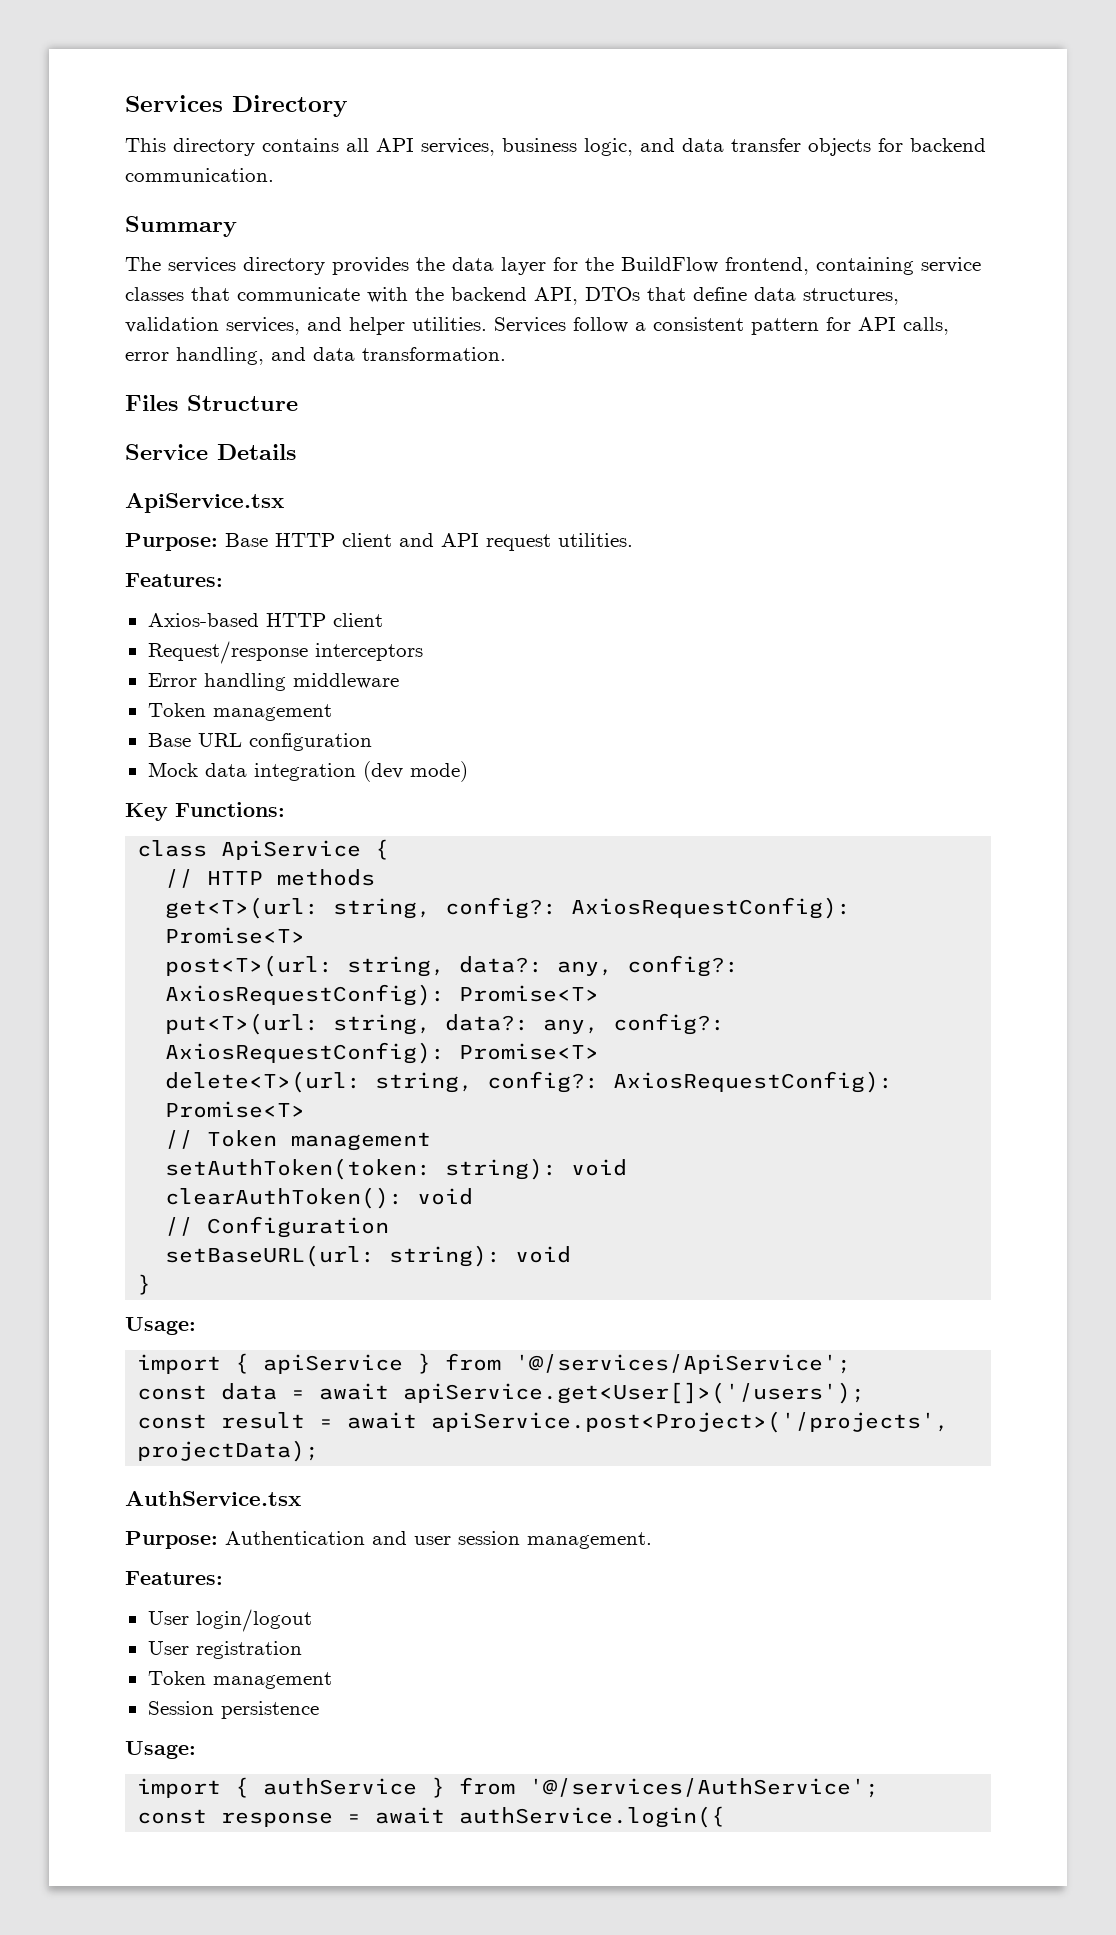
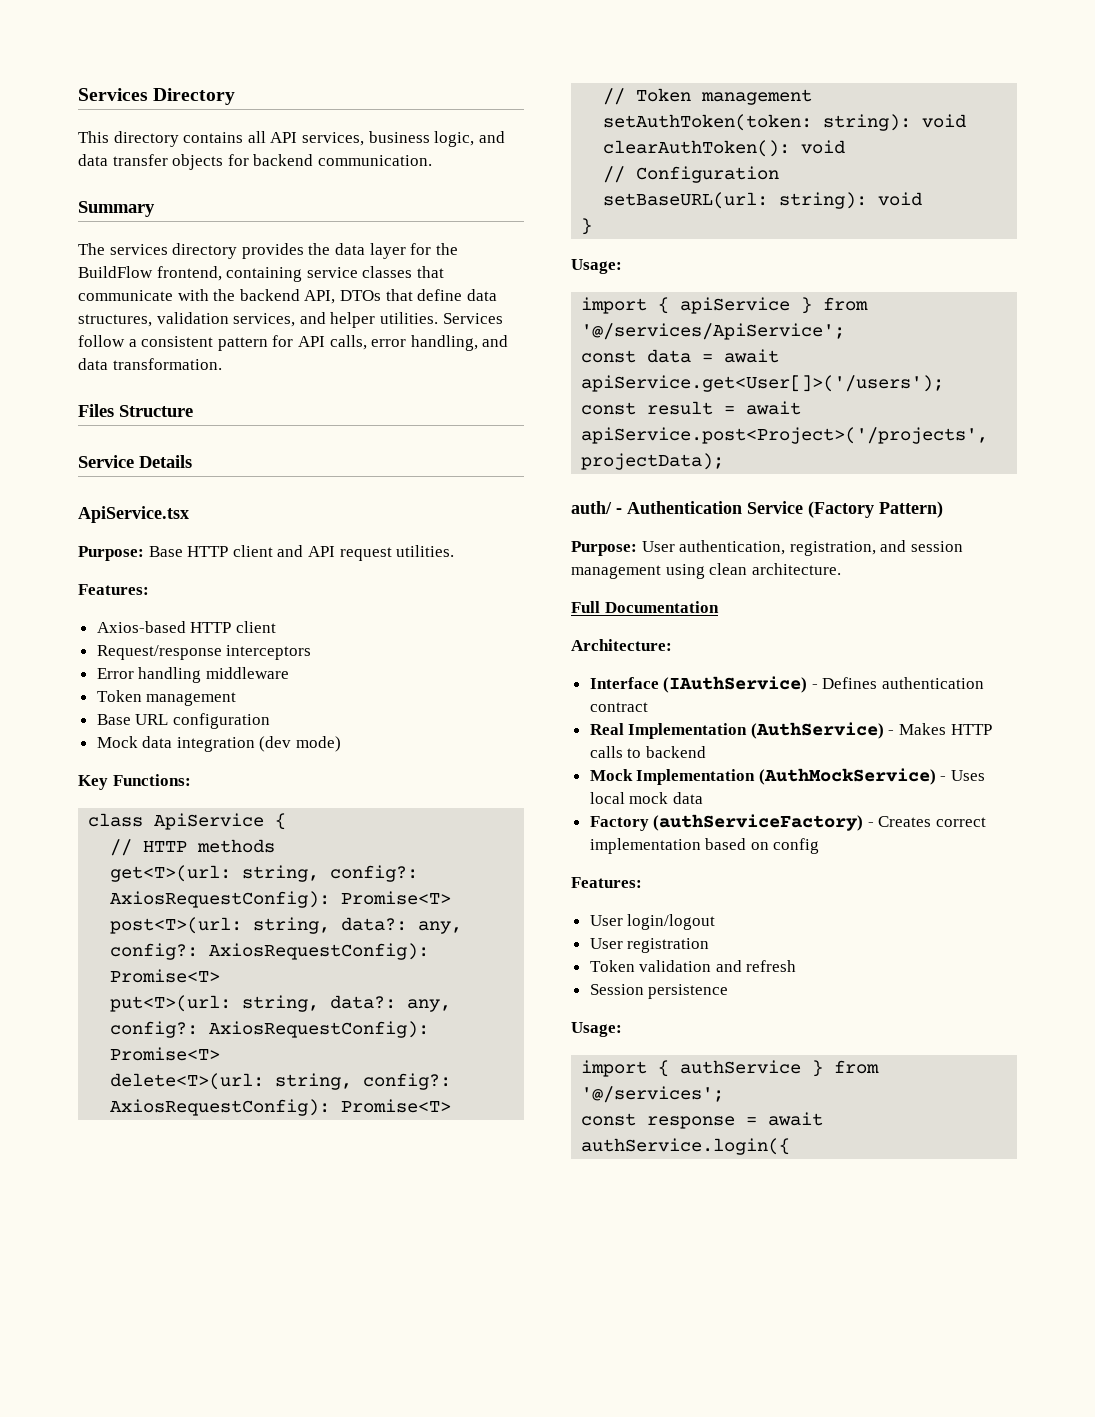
- AuthService.tsx
- Purpose: Authentication and user session management.
+ auth/ - Authentication Service (Factory Pattern)
+ Purpose: User authentication, registration, and session management using clean architecture.
+ Full Documentation
+ Architecture:
+ Interface (IAuthService) - Defines authentication contract
+ Real Implementation (AuthService) - Makes HTTP calls to backend
+ Mock Implementation (AuthMockService) - Uses local mock data
+ Factory (authServiceFactory) - Creates correct implementation based on config
  User registration
- Token management
+ Token validation and refresh
- import { authService } from '@/services/AuthService';
+ import { authService } from '@/services';

